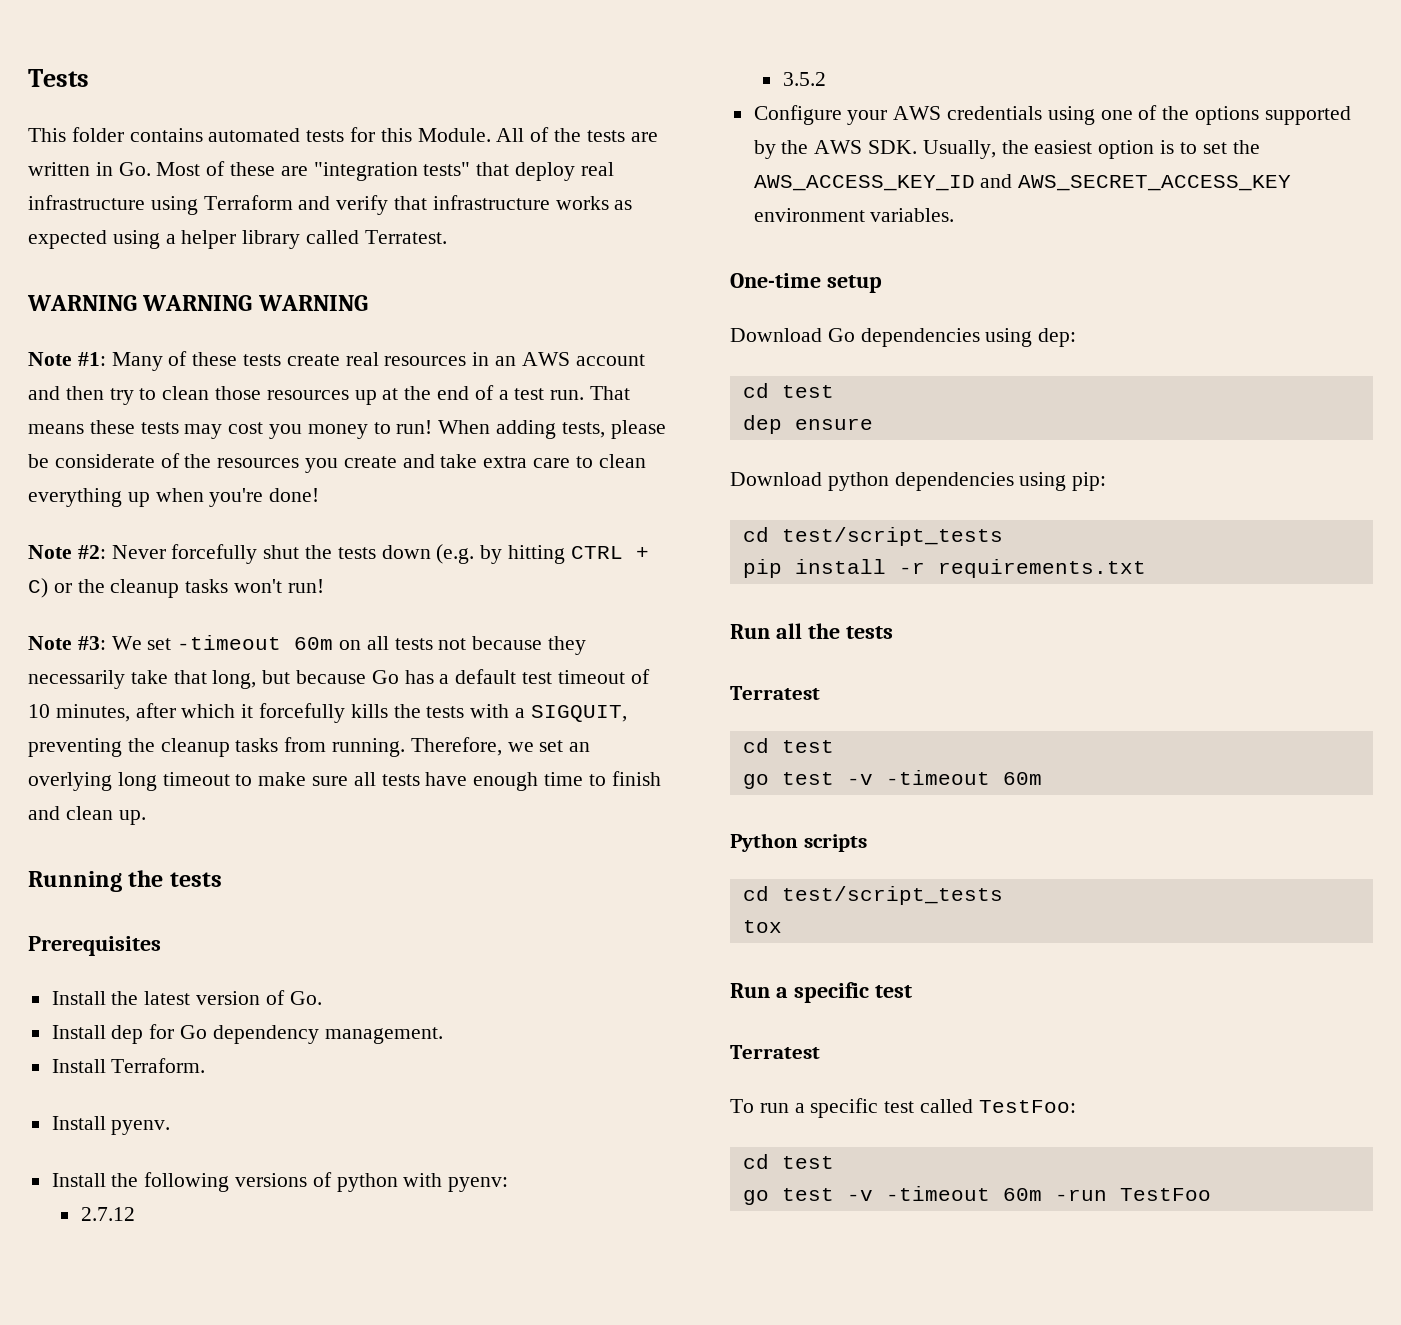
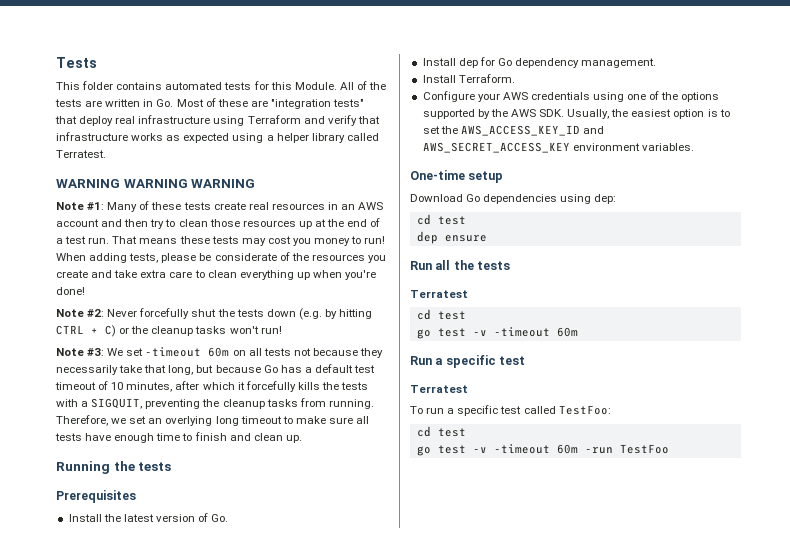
- Install pyenv.
- Install the following versions of python with pyenv:
- 2.7.12
- 3.5.2
- Download python dependencies using pip:
- cd test/script_tests
- pip install -r requirements.txt
- Python scripts
- cd test/script_tests
- tox

